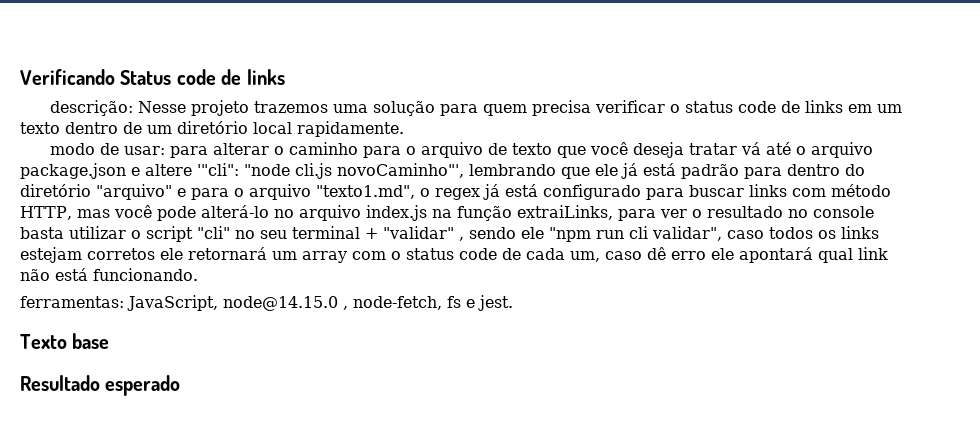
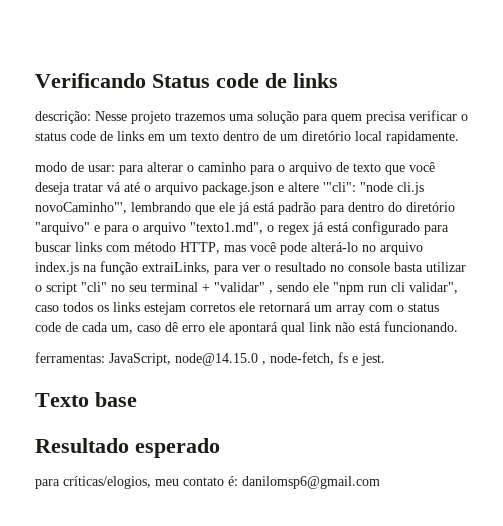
+ para críticas/elogios, meu contato é: danilomsp6@gmail.com

